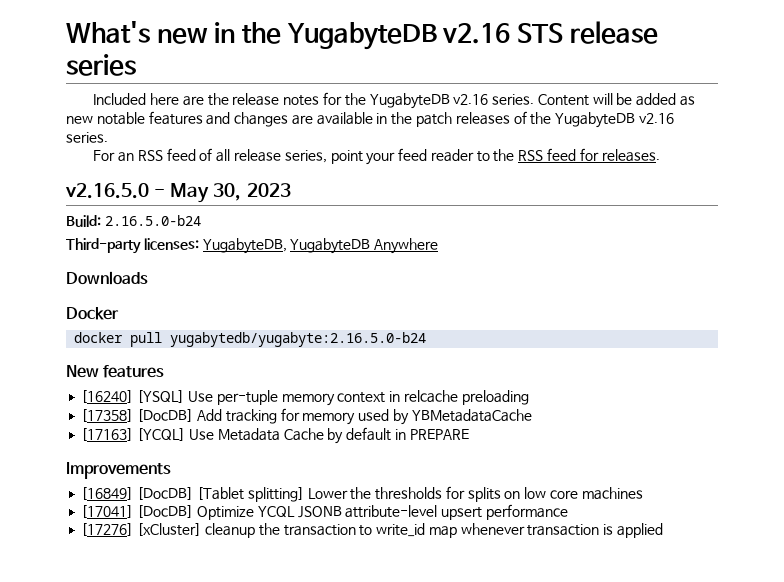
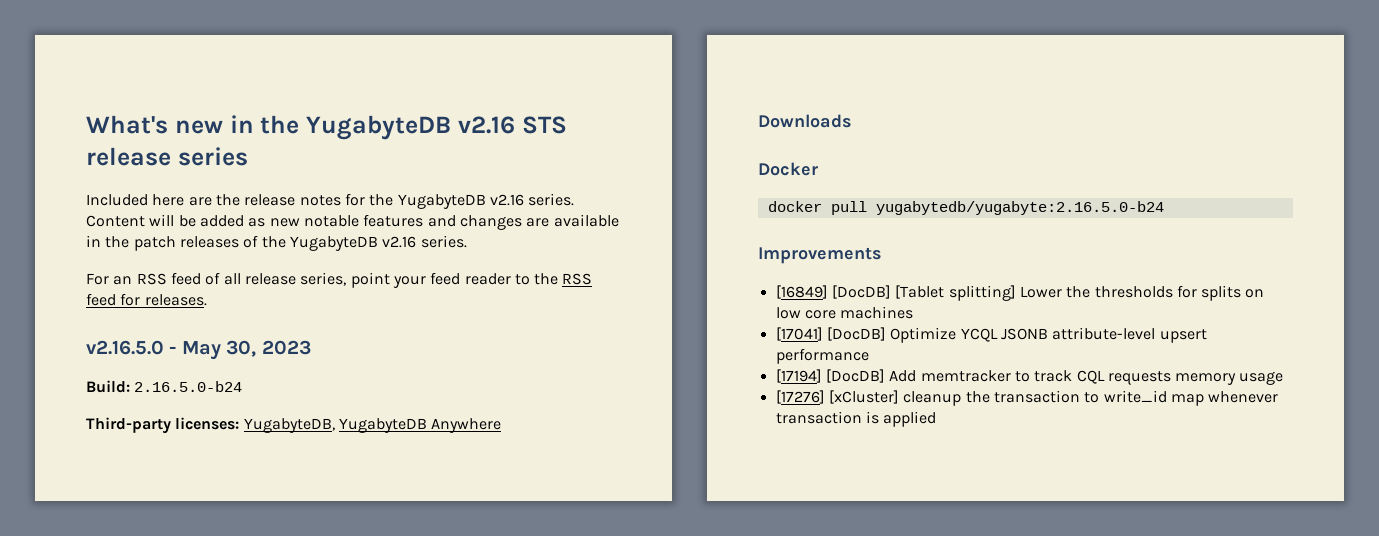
- New features
- [16240] [YSQL] Use per-tuple memory context in relcache preloading
- [17358] [DocDB] Add tracking for memory used by YBMetadataCache
- [17163] [YCQL] Use Metadata Cache by default in PREPARE
+ [17194] [DocDB] Add memtracker to track CQL requests memory usage

